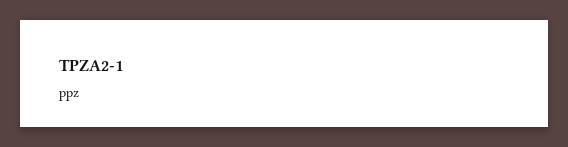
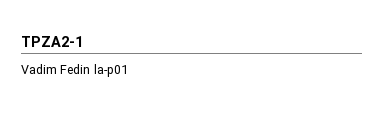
- ppz
+ Vadim Fedin la-p01

